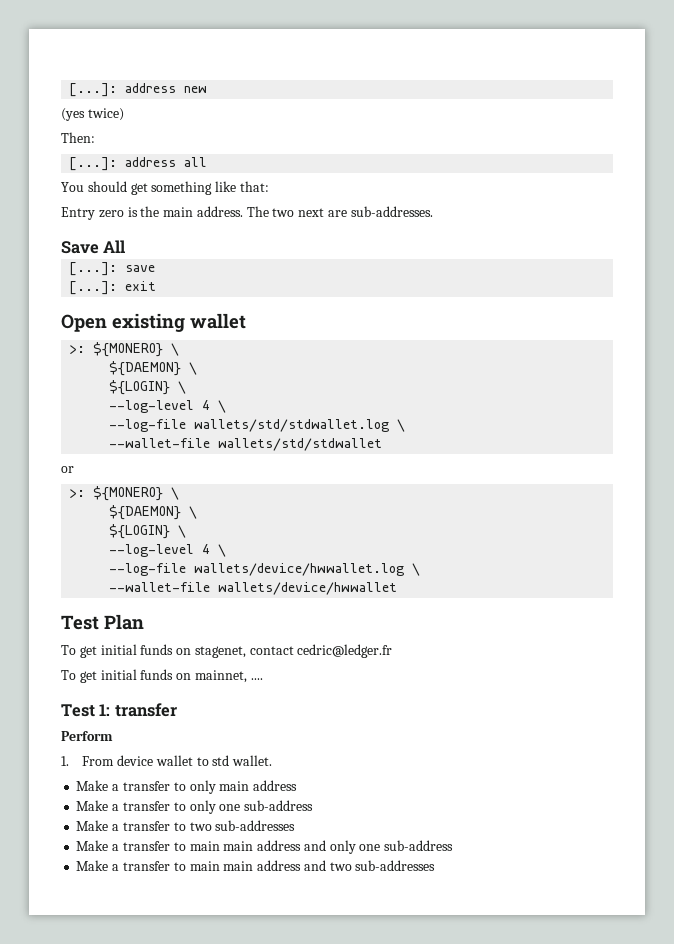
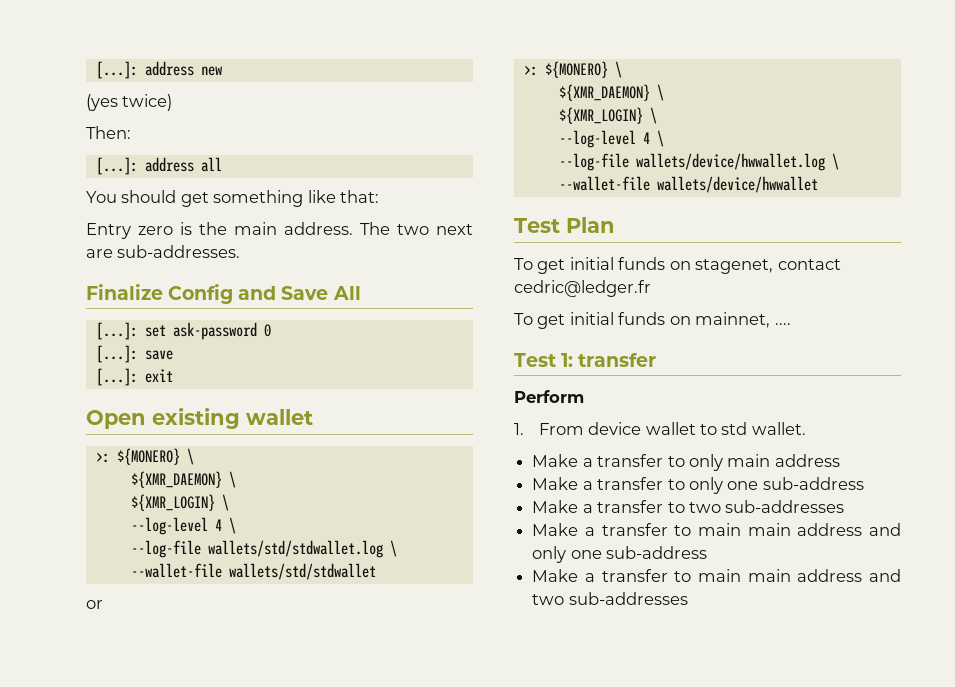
- Save All
+ Finalize Config and Save All
+ [...]: set ask-password 0
  Open existing wallet
  >: ${MONERO} \
- ${DAEMON} \
- ${LOGIN} \
+ ${XMR_DAEMON} \
+ ${XMR_LOGIN} \
  or
  >: ${MONERO} \
- ${DAEMON} \
- ${LOGIN} \
+ ${XMR_DAEMON} \
+ ${XMR_LOGIN} \

